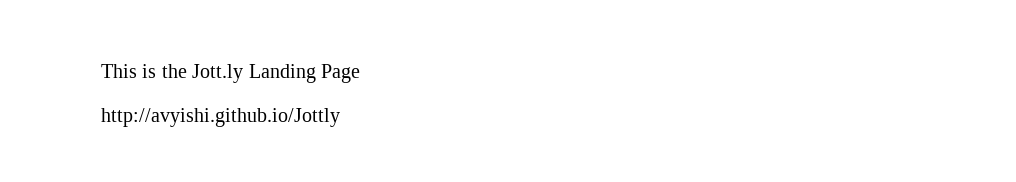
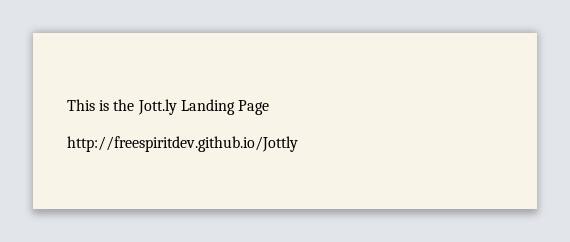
- http://avyishi.github.io/Jottly
+ http://freespiritdev.github.io/Jottly

